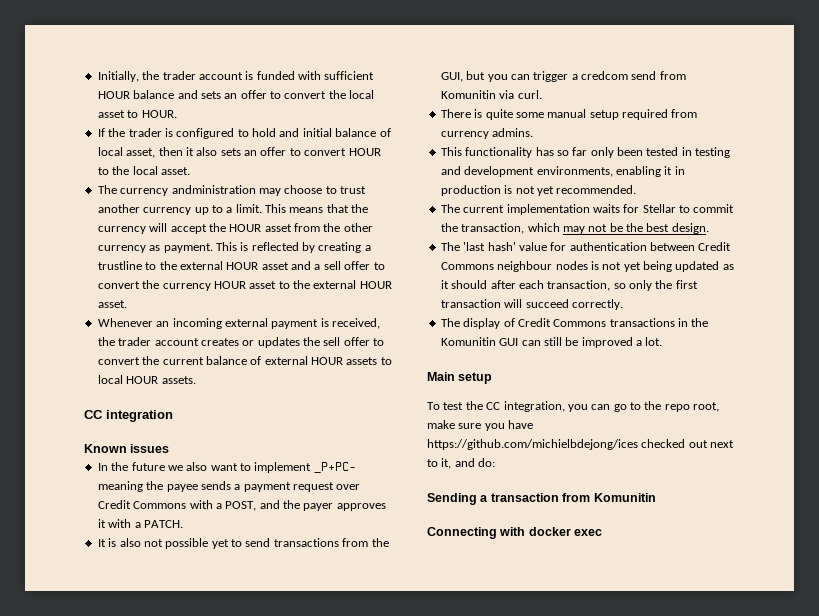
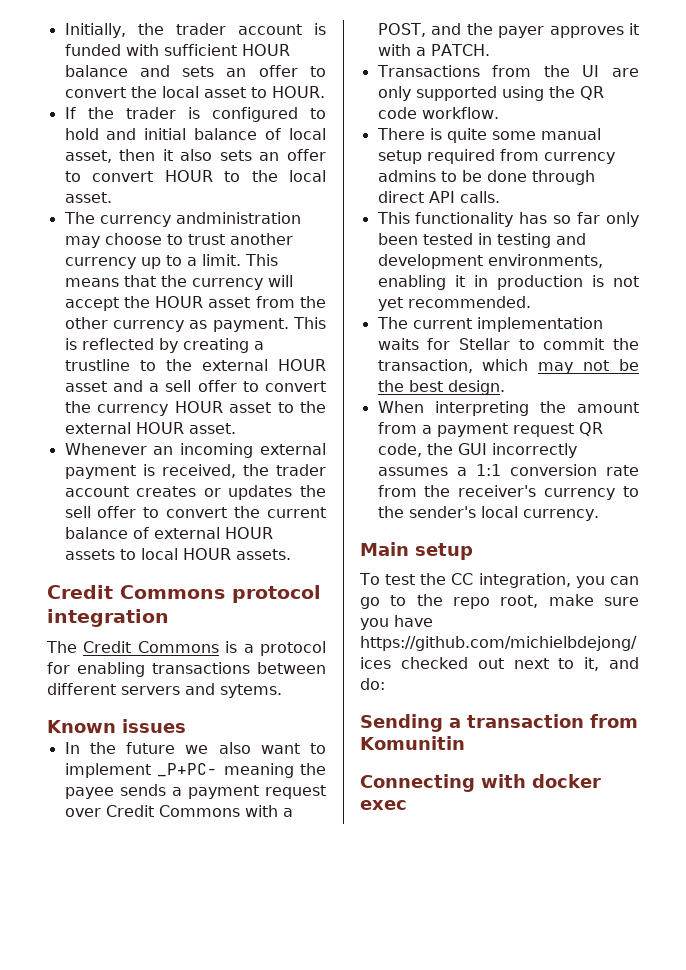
- CC integration
+ Credit Commons protocol integration
+ The Credit Commons is a protocol for enabling transactions between different servers and sytems.
- It is also not possible yet to send transactions from the GUI, but you can trigger a credcom send from Komunitin via curl.
+ Transactions from the UI are only supported using the QR code workflow.
- There is quite some manual setup required from currency admins.
+ There is quite some manual setup required from currency admins to be done through direct API calls.
- The 'last hash' value for authentication between Credit Commons neighbour nodes is not yet being updated as it should after each transaction, so only the first transaction will succeed correctly.
- The display of Credit Commons transactions in the Komunitin GUI can still be improved a lot.
+ When interpreting the amount from a payment request QR code, the GUI incorrectly assumes a 1:1 conversion rate from the receiver's currency to the sender's local currency.

